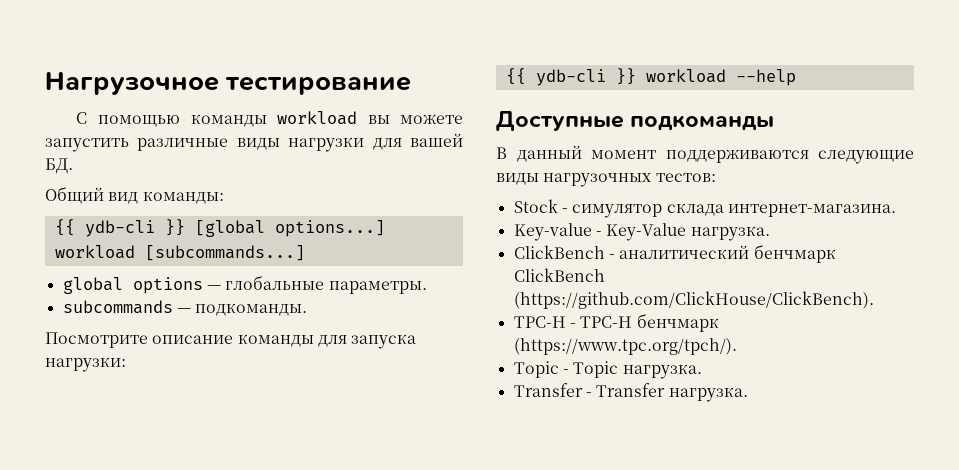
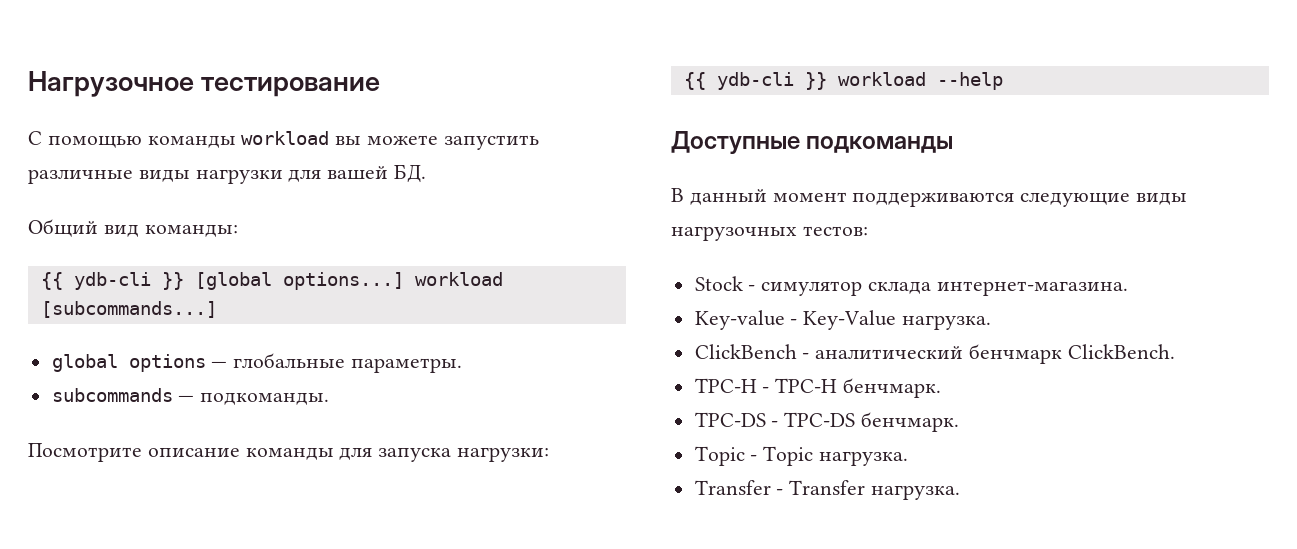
- ClickBench - аналитический бенчмарк ClickBench (https://github.com/ClickHouse/ClickBench).
+ ClickBench - аналитический бенчмарк ClickBench.
- TPC-H - TPC-H бенчмарк (https://www.tpc.org/tpch/).
+ TPC-H - TPC-H бенчмарк.
+ TPC-DS - TPC-DS бенчмарк.

